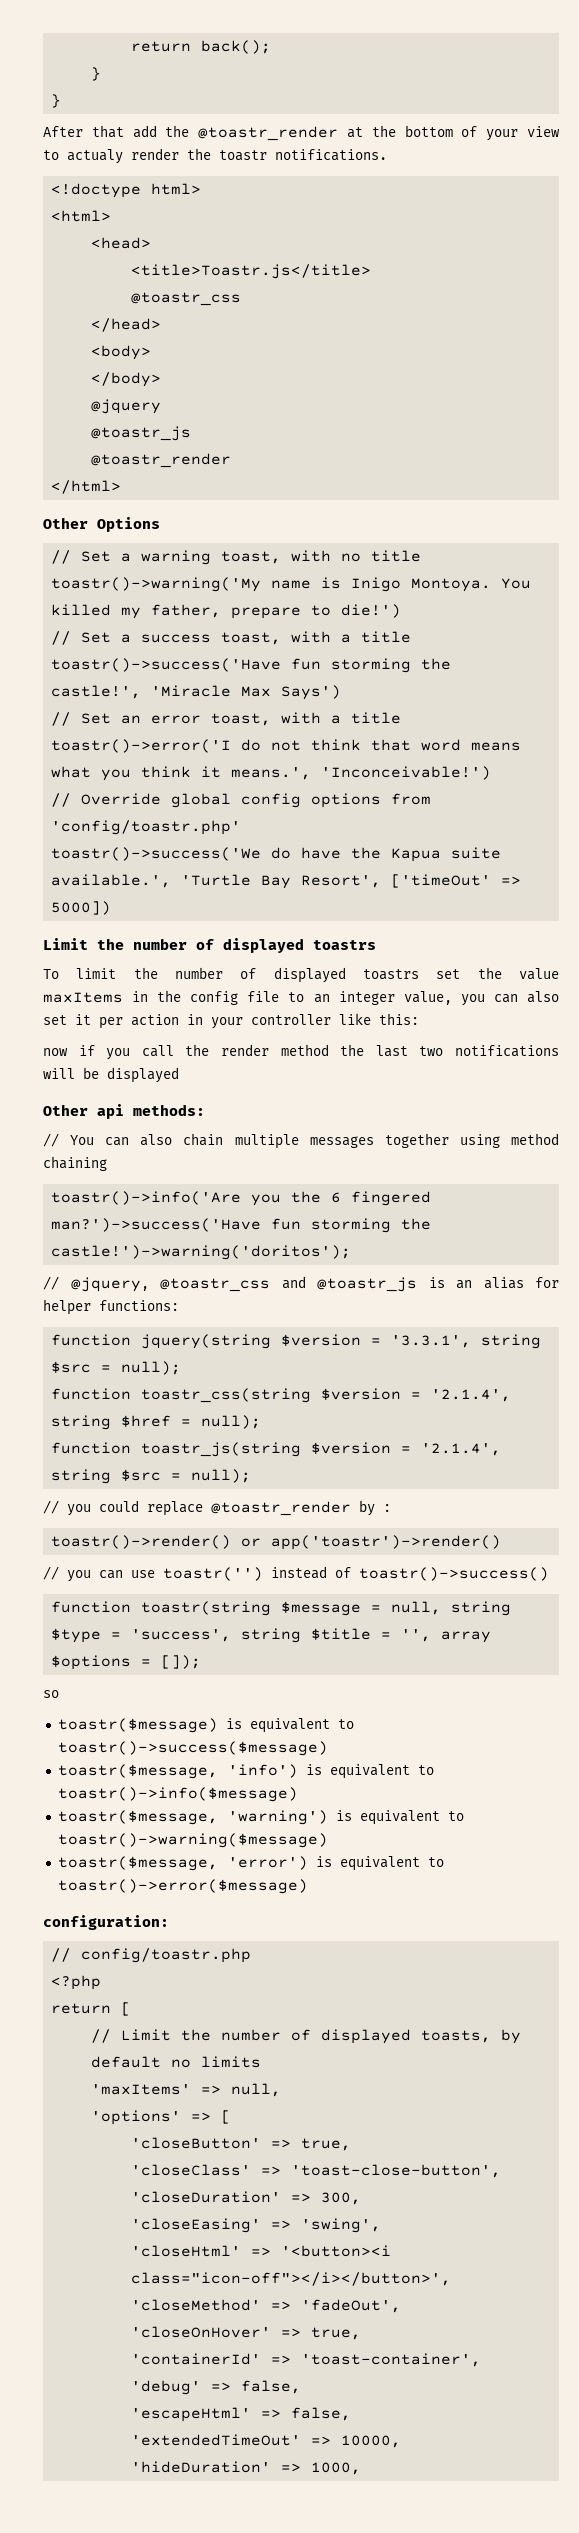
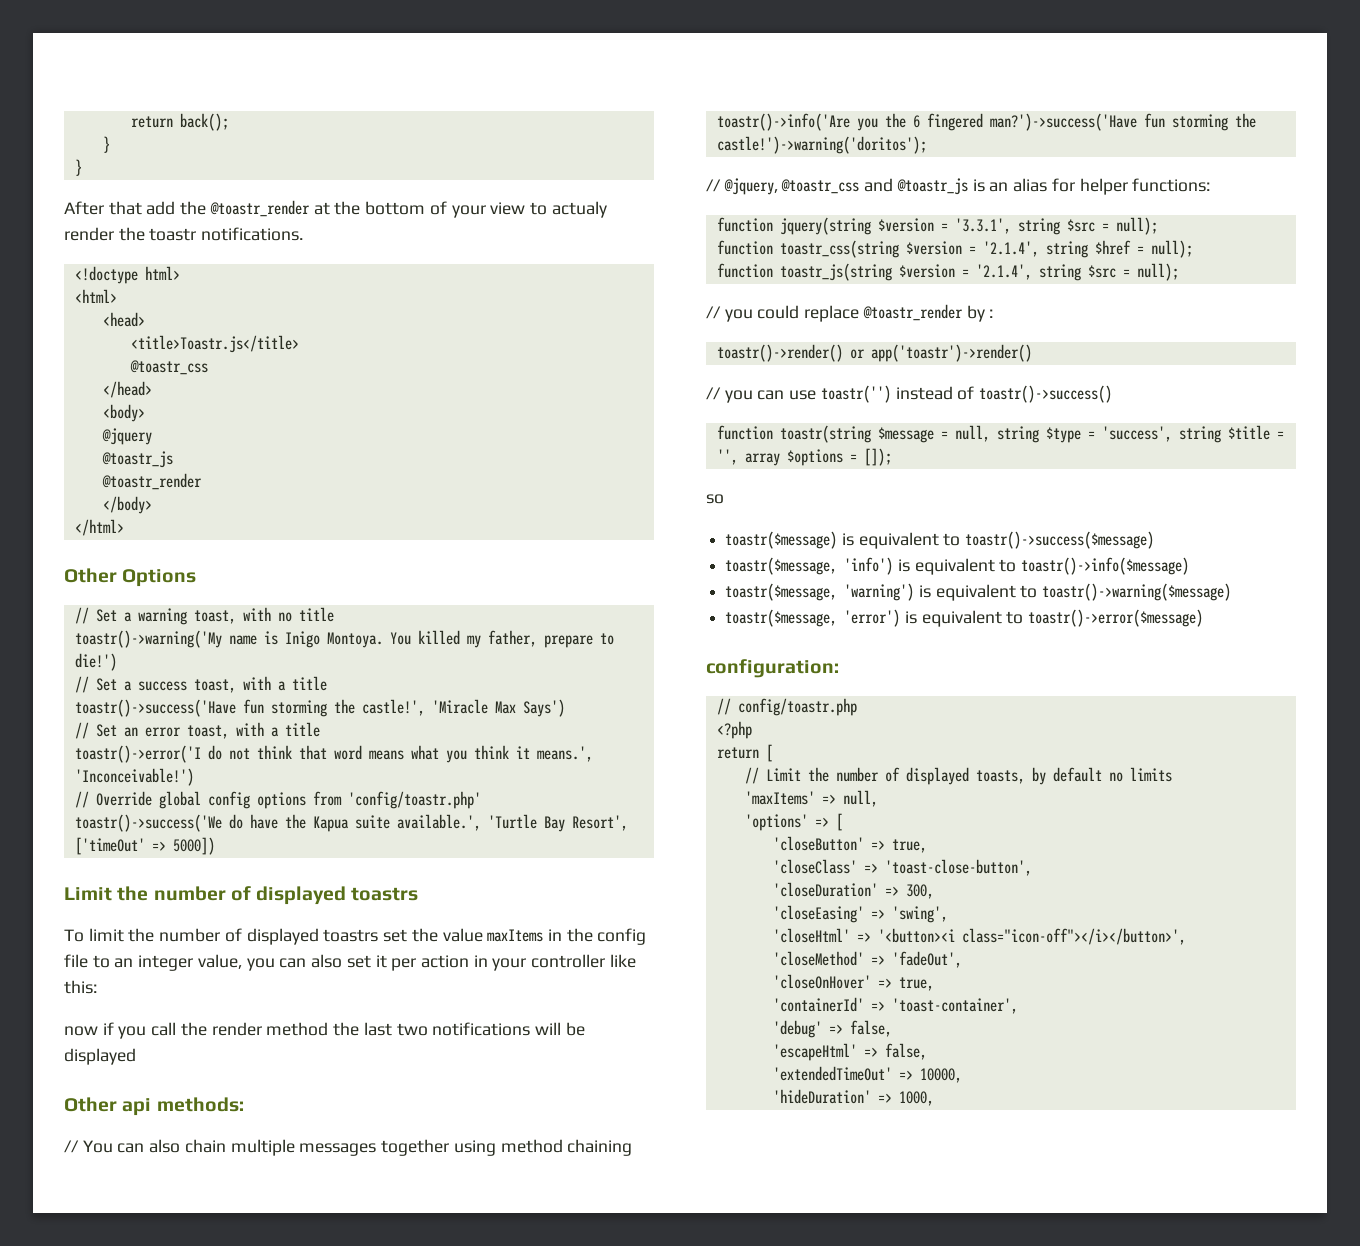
- </body>
+ </body>

